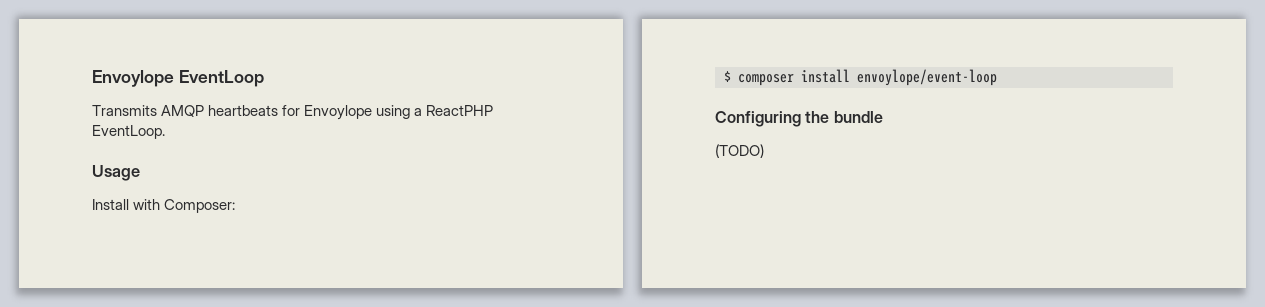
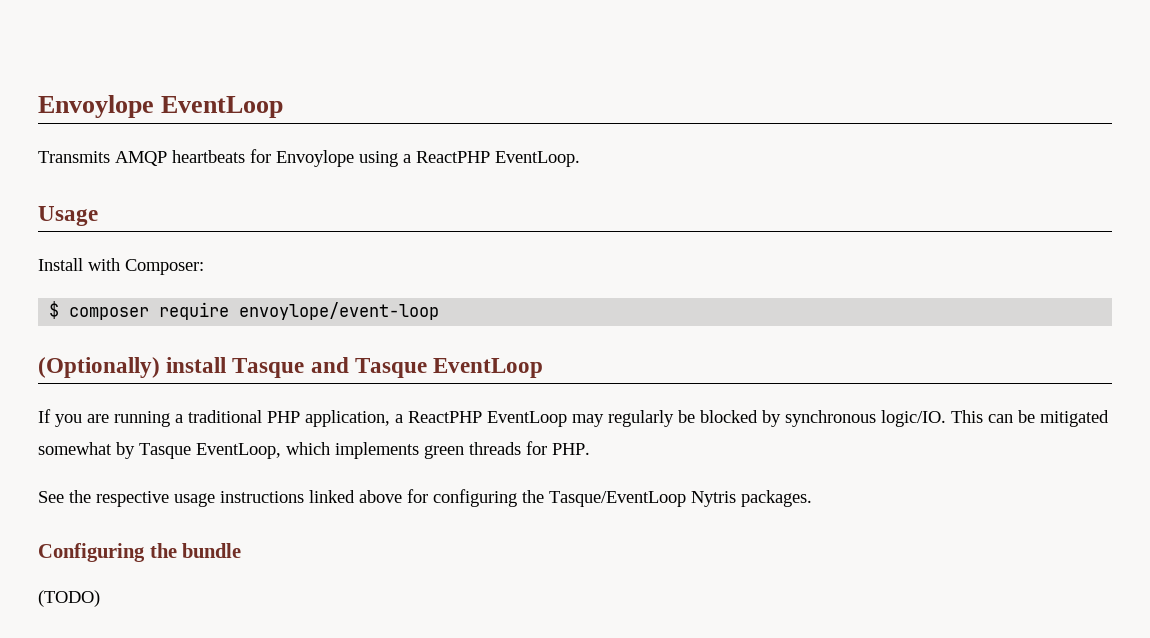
- $ composer install envoylope/event-loop
+ $ composer require envoylope/event-loop
+ (Optionally) install Tasque and Tasque EventLoop
+ If you are running a traditional PHP application, a ReactPHP EventLoop may regularly be blocked by synchronous logic/IO. This can be mitigated somewhat by Tasque EventLoop, which implements green threads for PHP.
+ See the respective usage instructions linked above for configuring the Tasque/EventLoop Nytris packages.

